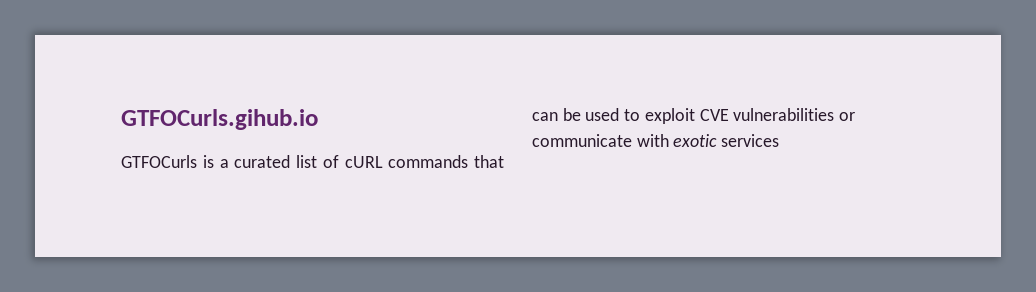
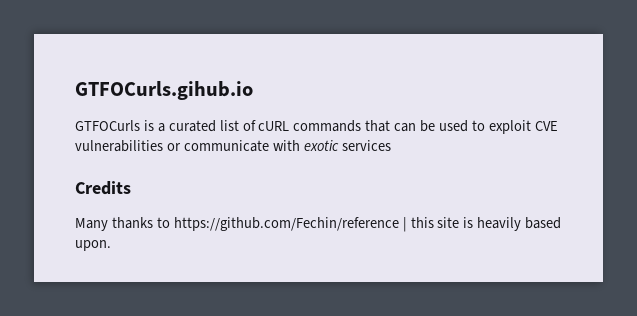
+ Credits
+ Many thanks to https://github.com/Fechin/reference | this site is heavily based upon.

